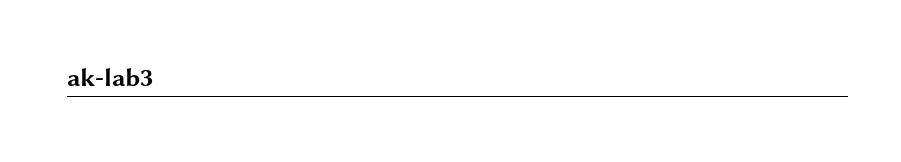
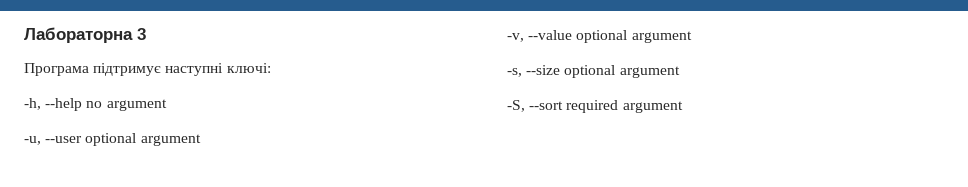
- ak-lab3
+ Лабораторна 3
+ Програма підтримує наступні ключі:
+ -h, --help no argument
+ -u, --user optional argument
+ -v, --value optional argument
+ -s, --size optional argument
+ -S, --sort required argument

